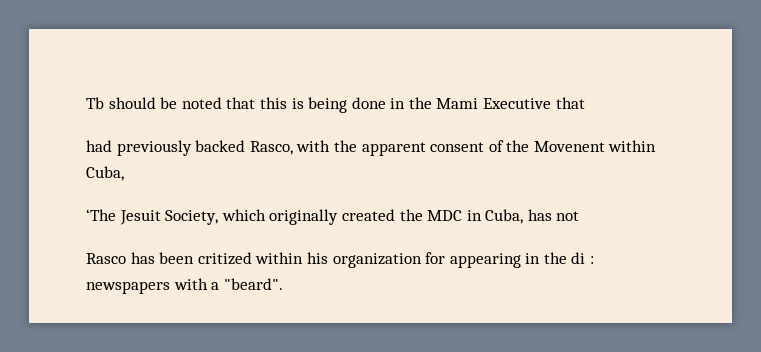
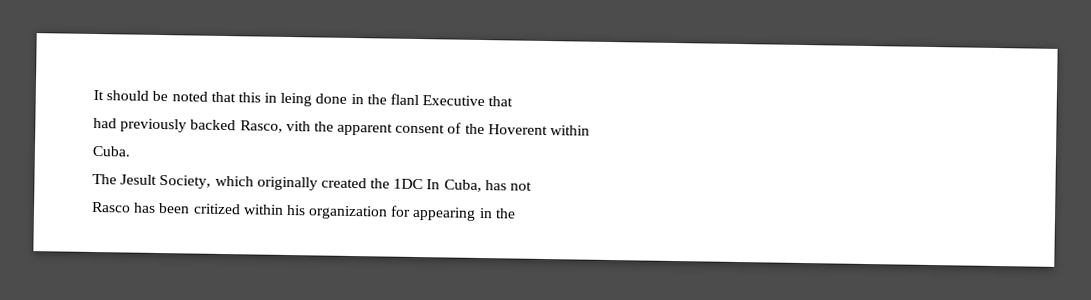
- Tb should be noted that this is being done in the Mami Executive that
+ It should be noted that this in leing done in the flanl Executive that
- had previously backed Rasco, with the apparent consent of the Movenent within Cuba,
- ‘The Jesuit Society, which originally created the MDC in Cuba, has not
+ had previously backed Rasco, vith the apparent consent of the Hoverent within
+ Cuba.
+ The Jesult Society, which originally created the 1DC In Cuba, has not
- Rasco has been critized within his organization for appearing in the di : newspapers with a "beard".
+ Rasco has been critized within his organization for appearing in the

